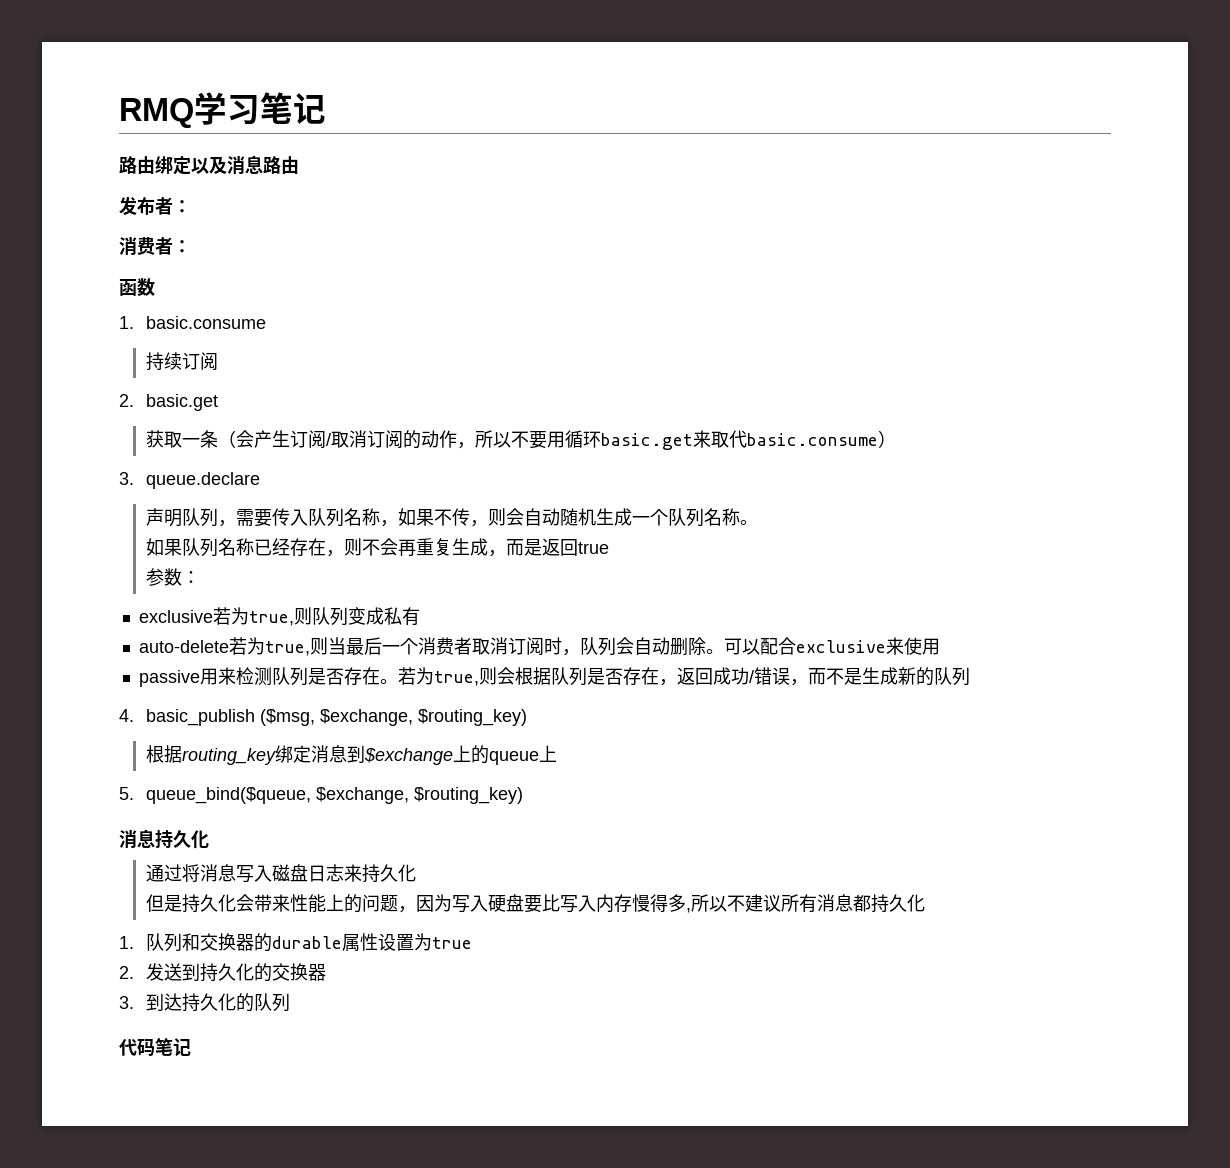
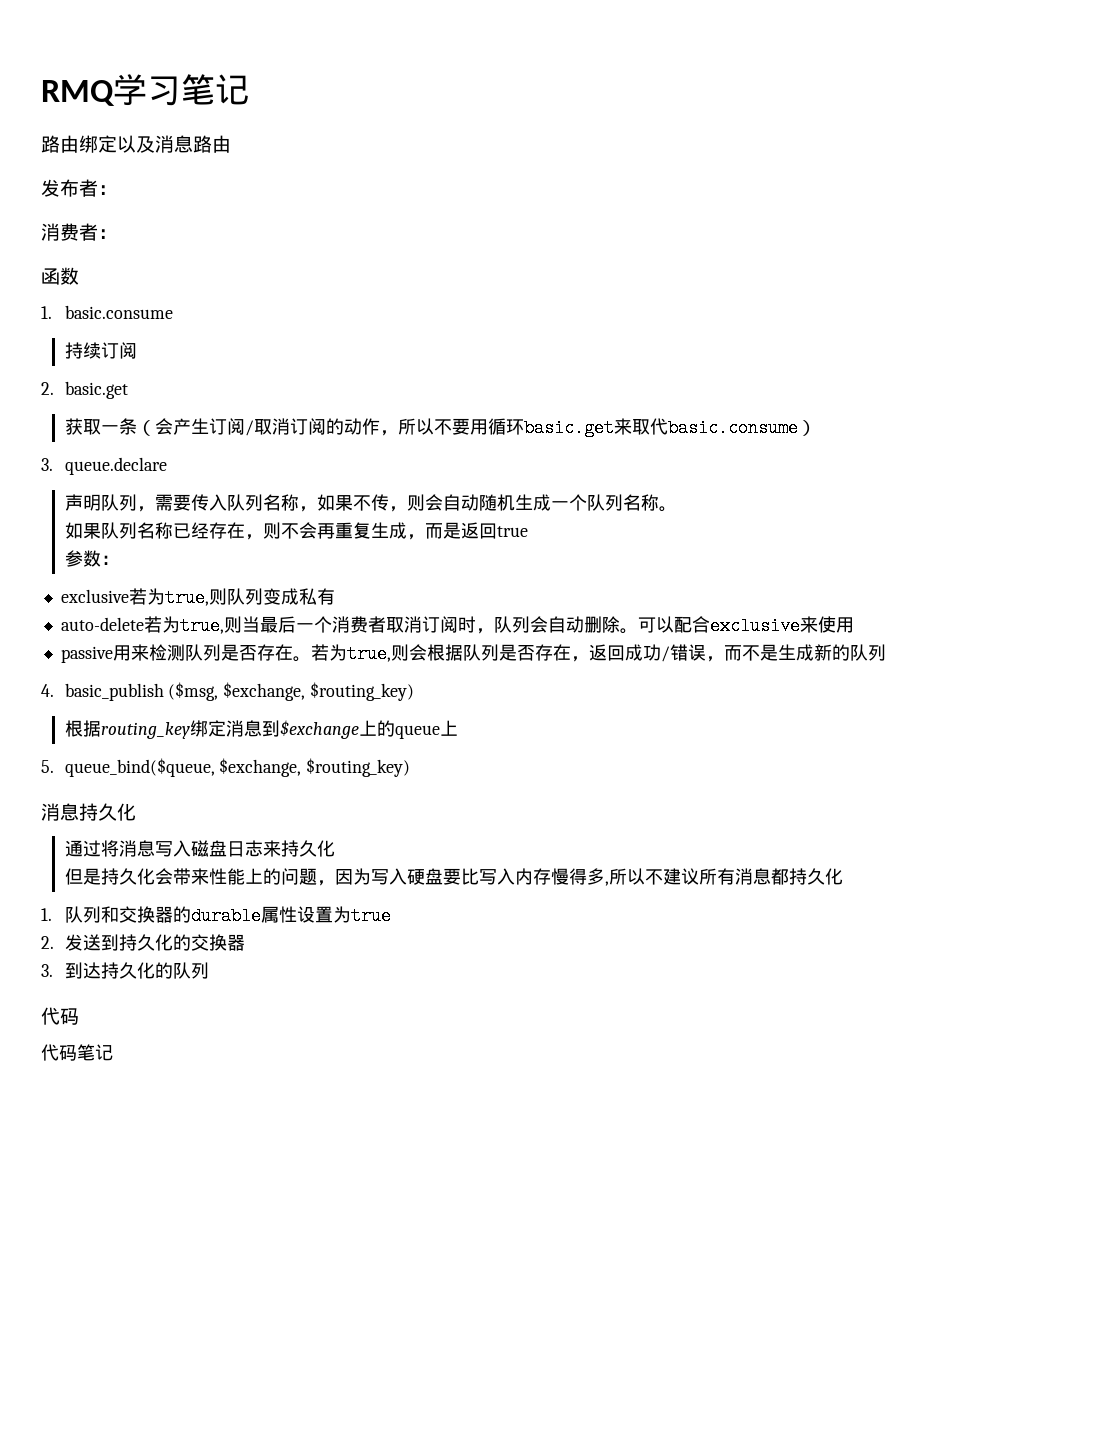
  3.到达持久化的队列
+ 代码

